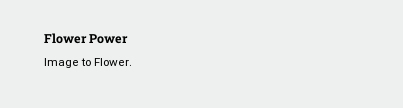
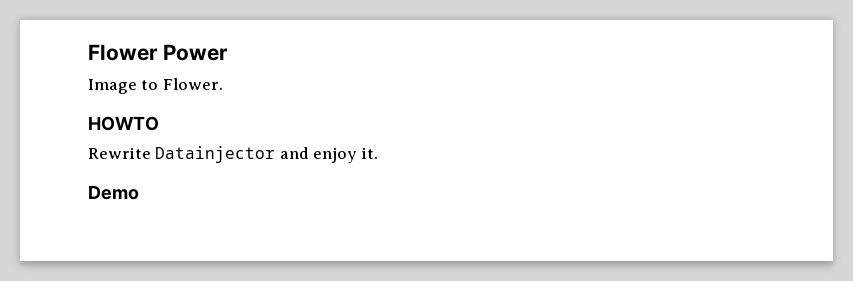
+ HOWTO
+ Rewrite Datainjector and enjoy it.
+ Demo

